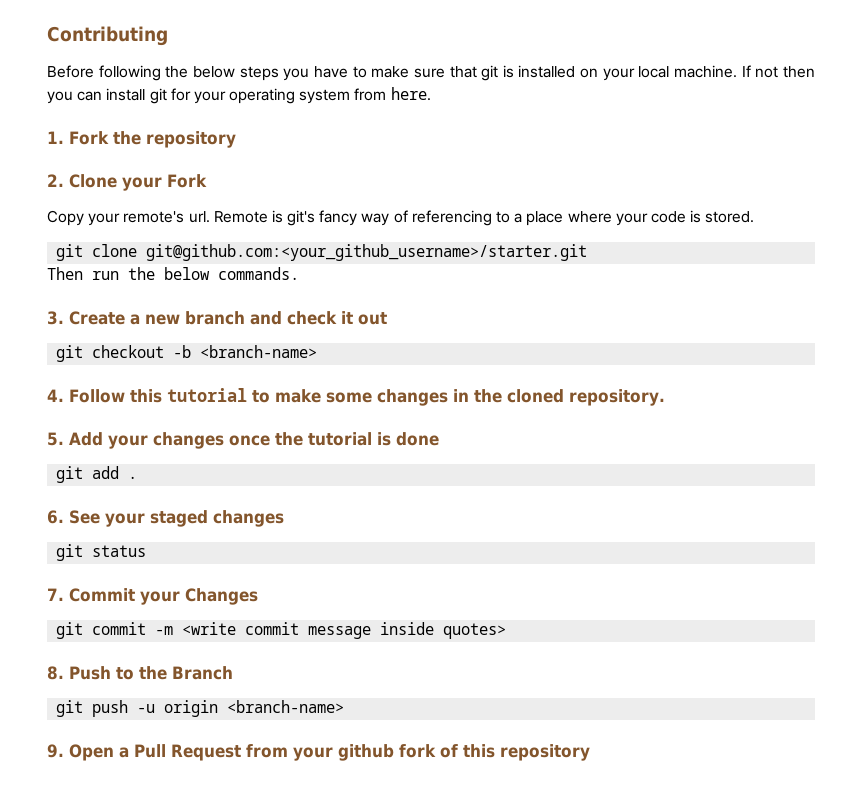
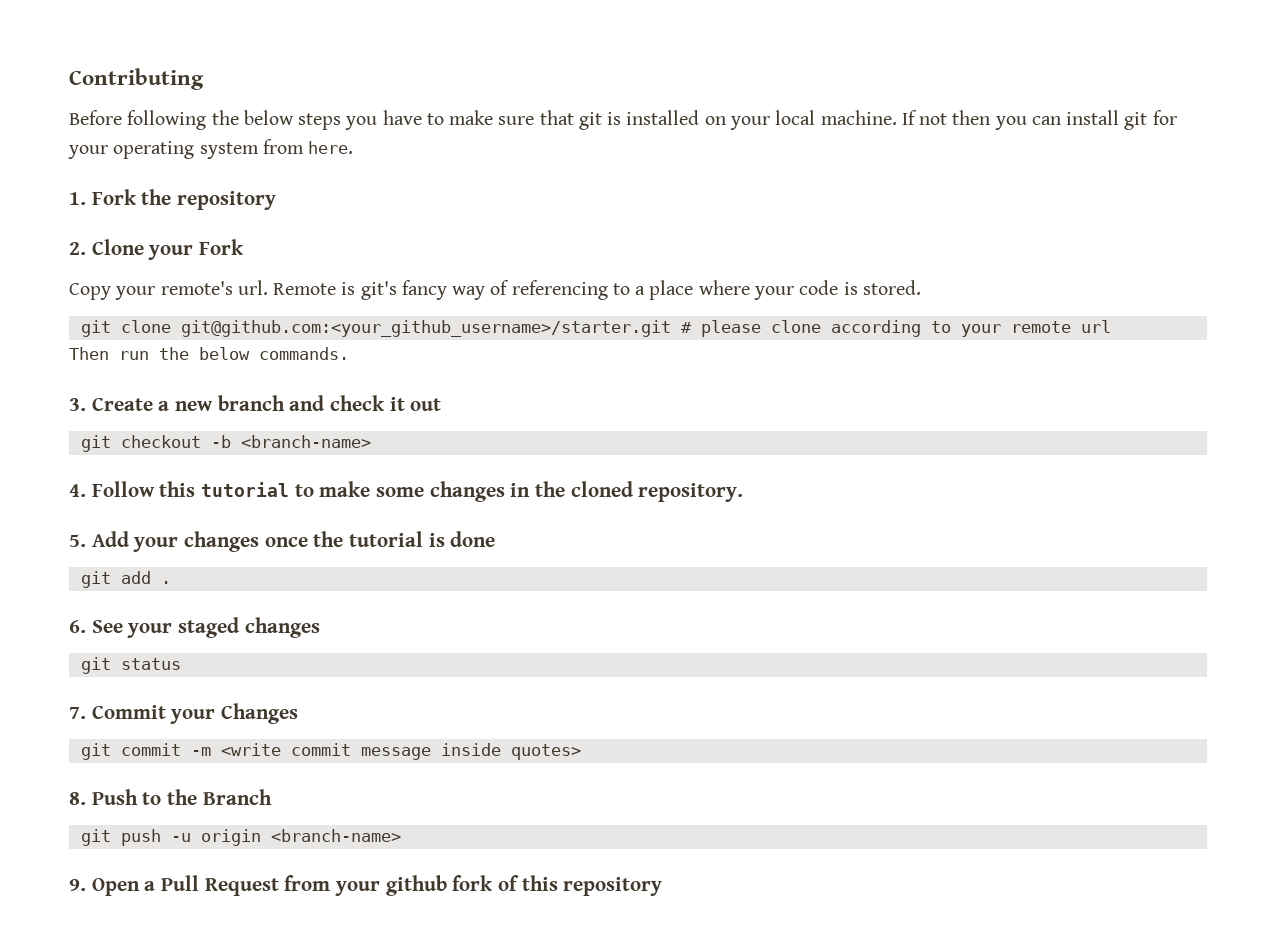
- git clone git@github.com:<your_github_username>/starter.git
+ git clone git@github.com:<your_github_username>/starter.git # please clone according to your remote url

